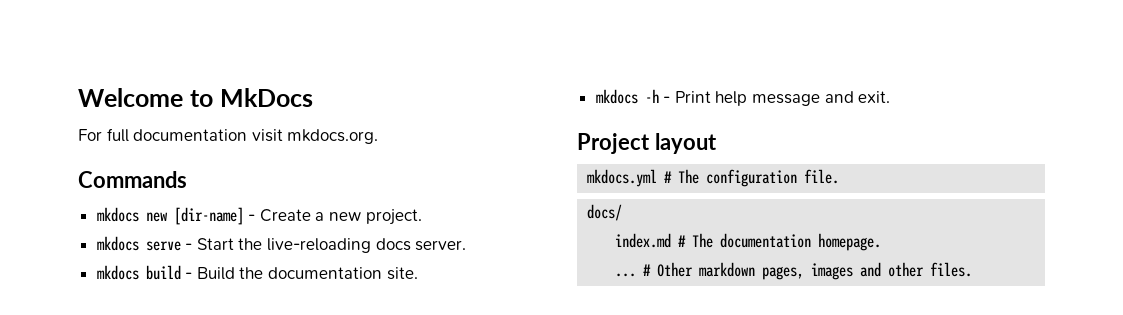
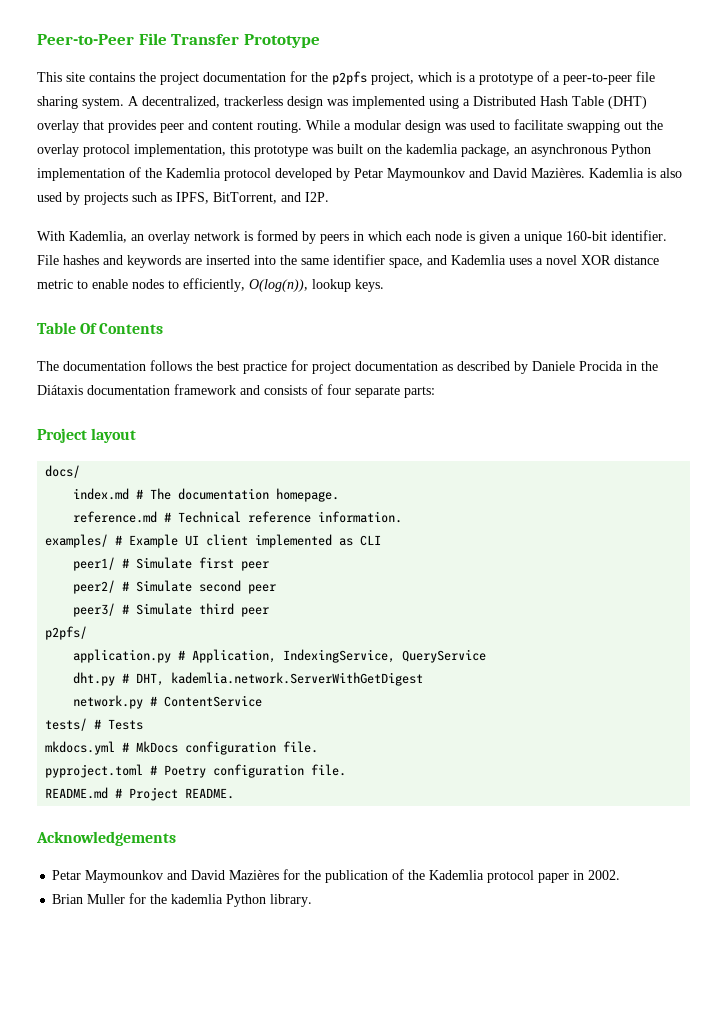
- Welcome to MkDocs
- For full documentation visit mkdocs.org.
- Commands
- mkdocs new [dir-name] - Create a new project.
- mkdocs serve - Start the live-reloading docs server.
- mkdocs build - Build the documentation site.
- mkdocs -h - Print help message and exit.
+ Peer-to-Peer File Transfer Prototype
+ This site contains the project documentation for the p2pfs project, which is a prototype of a peer-to-peer file sharing system. A decentralized, trackerless design was implemented using a Distributed Hash Table (DHT) overlay that provides peer and content routing. While a modular design was used to facilitate swapping out the overlay protocol implementation, this prototype was built on the kademlia package, an asynchronous Python implementation of the Kademlia protocol developed by Petar Maymounkov and David Mazières. Kademlia is also used by projects such as IPFS, BitTorrent, and I2P.
+ With Kademlia, an overlay network is formed by peers in which each node is given a unique 160-bit identifier. File hashes and keywords are inserted into the same identifier space, and Kademlia uses a novel XOR distance metric to enable nodes to efficiently, O(log(n)), lookup keys.
+ Table Of Contents
+ The documentation follows the best practice for project documentation as described by Daniele Procida in the Diátaxis documentation framework and consists of four separate parts:
  Project layout
- mkdocs.yml # The configuration file.
- ... # Other markdown pages, images and other files.
+ reference.md # Technical reference information.
+ examples/ # Example UI client implemented as CLI
+ peer1/ # Simulate first peer
+ peer2/ # Simulate second peer
+ peer3/ # Simulate third peer
+ p2pfs/
+ application.py # Application, IndexingService, QueryService
+ dht.py # DHT, kademlia.network.ServerWithGetDigest
+ network.py # ContentService
+ tests/ # Tests
+ mkdocs.yml # MkDocs configuration file.
+ pyproject.toml # Poetry configuration file.
+ README.md # Project README.
+ Acknowledgements
+ Petar Maymounkov and David Mazières for the publication of the Kademlia protocol paper in 2002.
+ Brian Muller for the kademlia Python library.

